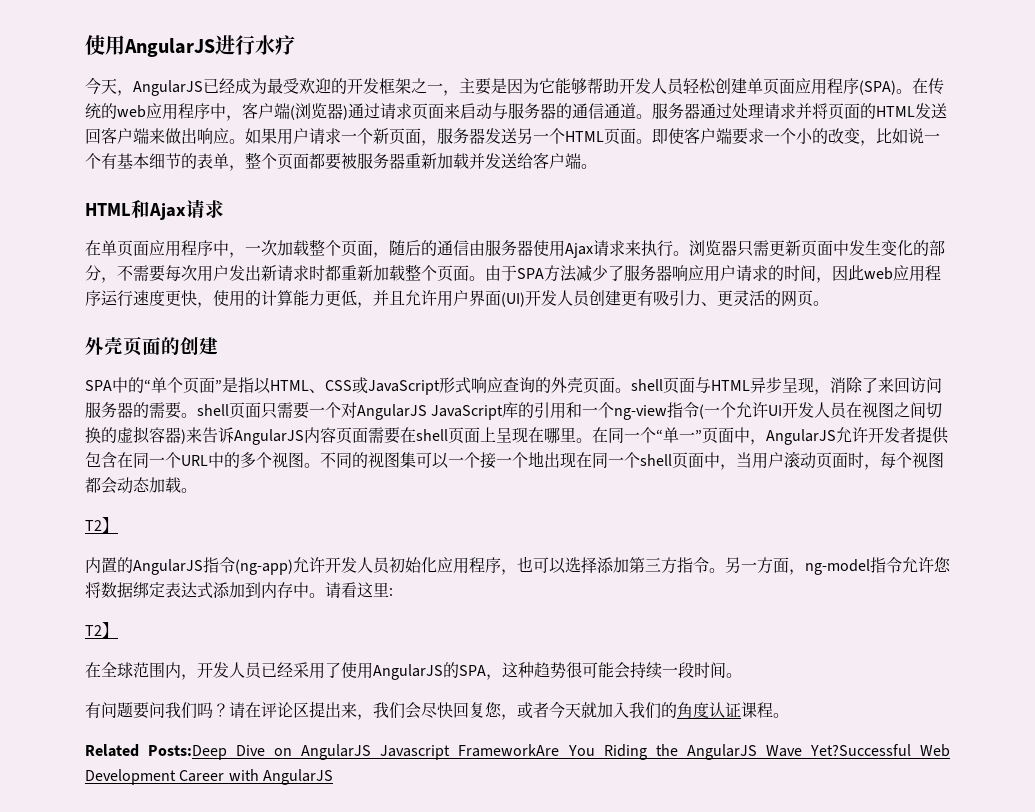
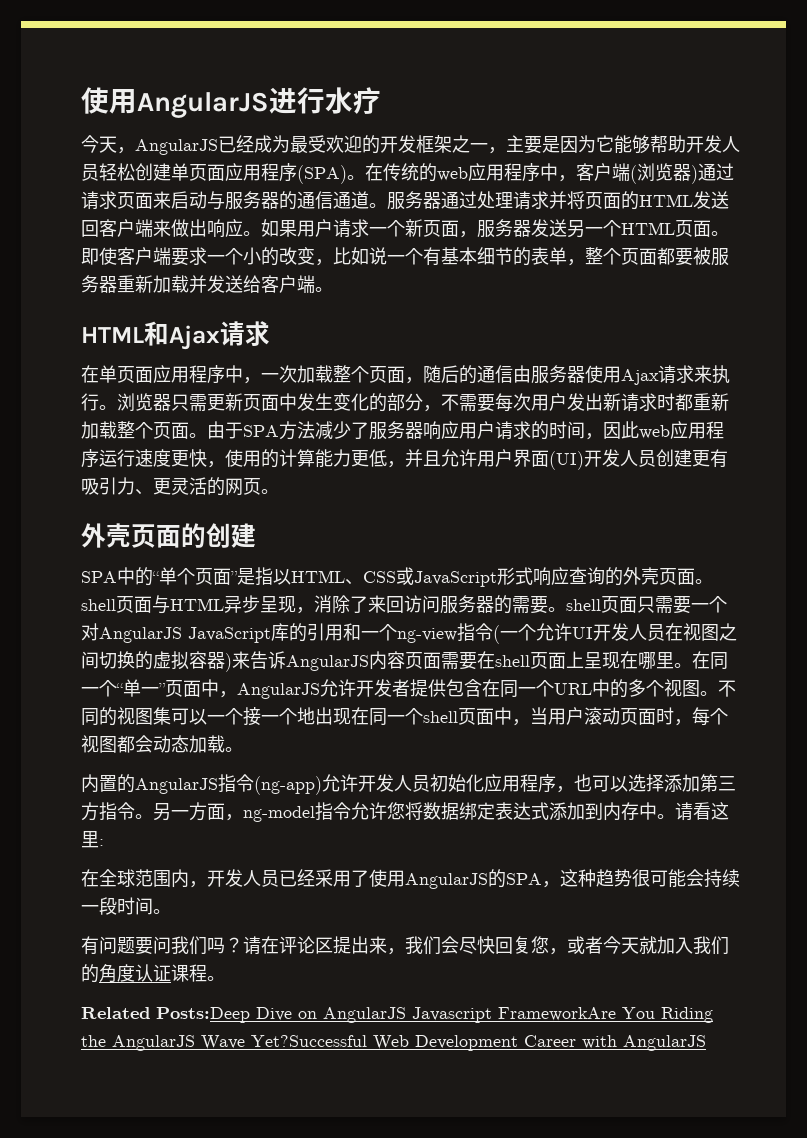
  不同的视图集可以一个接一个地出现在同一个shell页面中，当用户滚动页面时，每个视图都会动态加载。
- T2】
  请看这里:
- T2】

